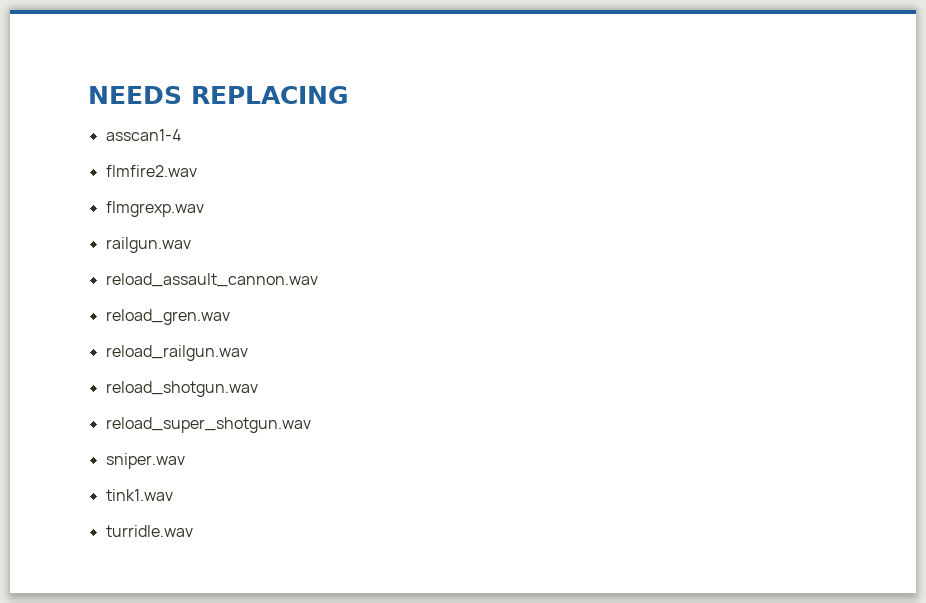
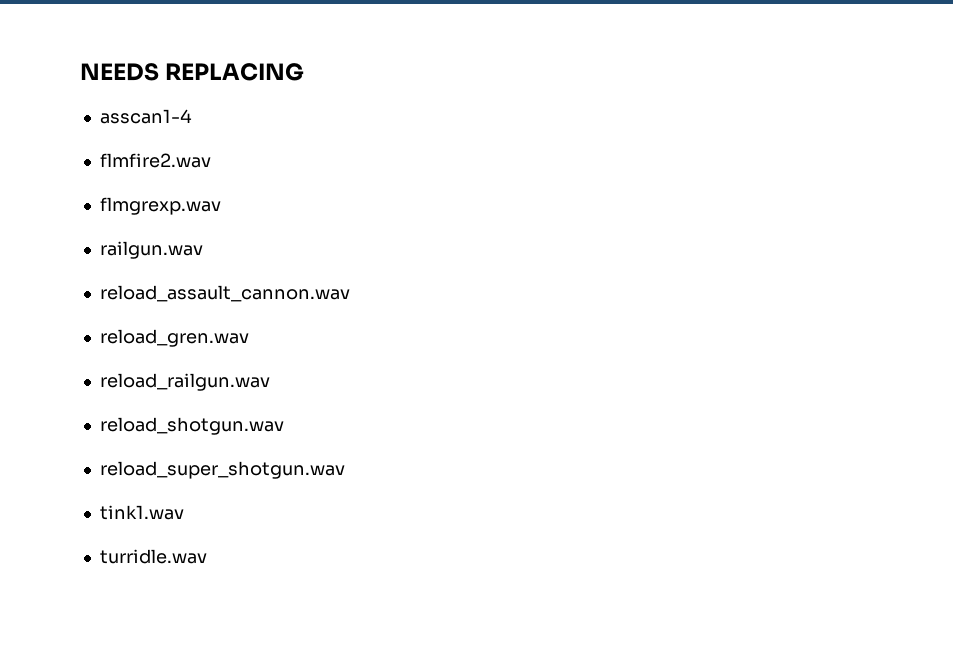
- sniper.wav

